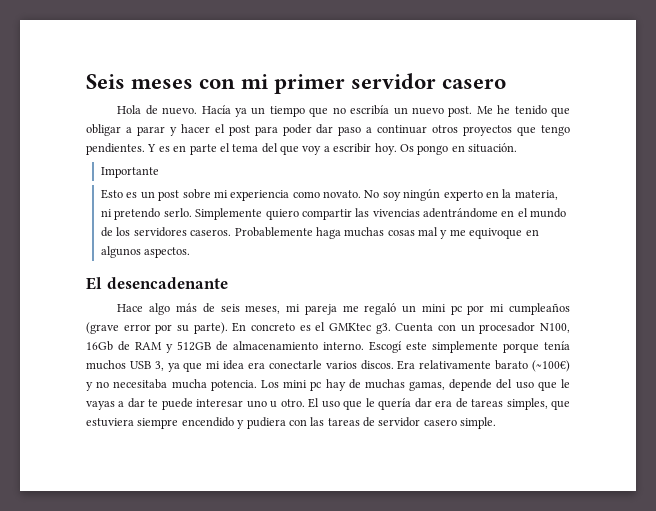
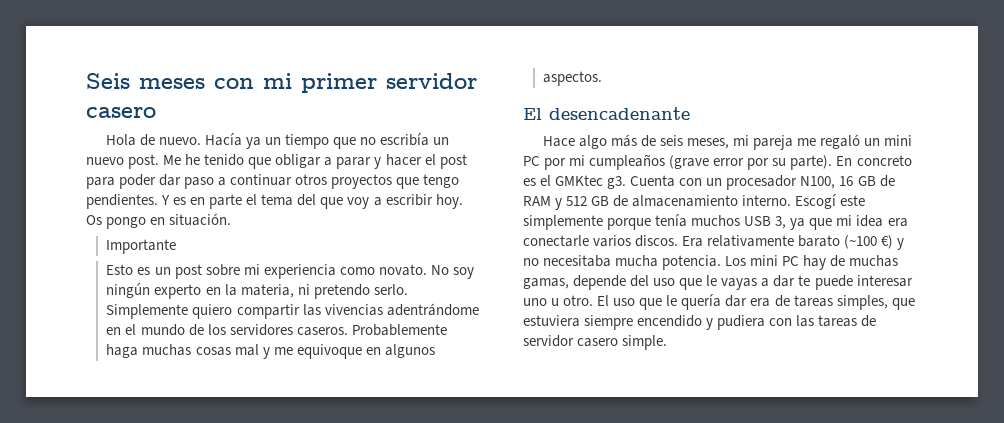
- Hace algo más de seis meses, mi pareja me regaló un mini pc por mi cumpleaños (grave error por su parte).
+ Hace algo más de seis meses, mi pareja me regaló un mini PC por mi cumpleaños (grave error por su parte).
- Cuenta con un procesador N100, 16Gb de RAM y 512GB de almacenamiento interno.
+ Cuenta con un procesador N100, 16 GB de RAM y 512 GB de almacenamiento interno.
- Era relativamente barato (~100€) y no necesitaba mucha potencia.
+ Era relativamente barato (~100 €) y no necesitaba mucha potencia.
- Los mini pc hay de muchas gamas, depende del uso que le vayas a dar te puede interesar uno u otro.
+ Los mini PC hay de muchas gamas, depende del uso que le vayas a dar te puede interesar uno u otro.

